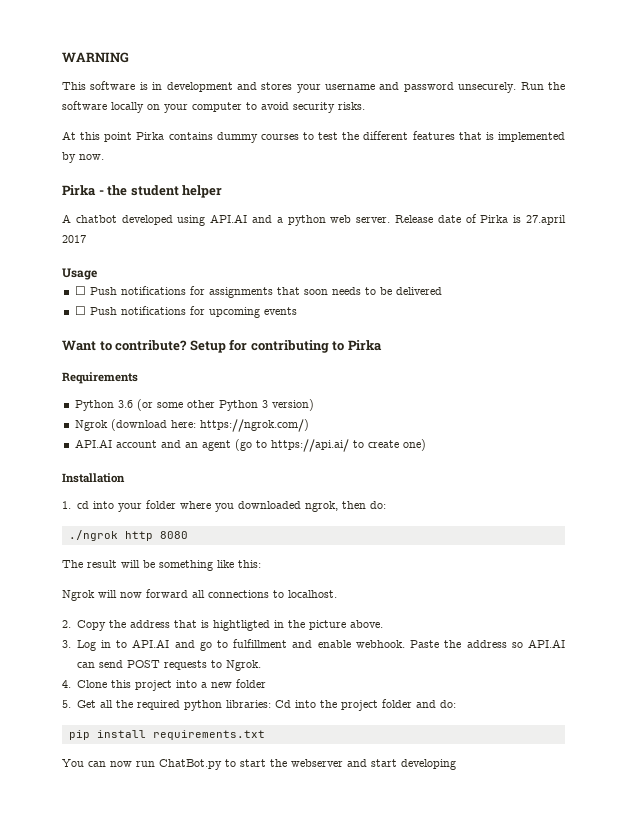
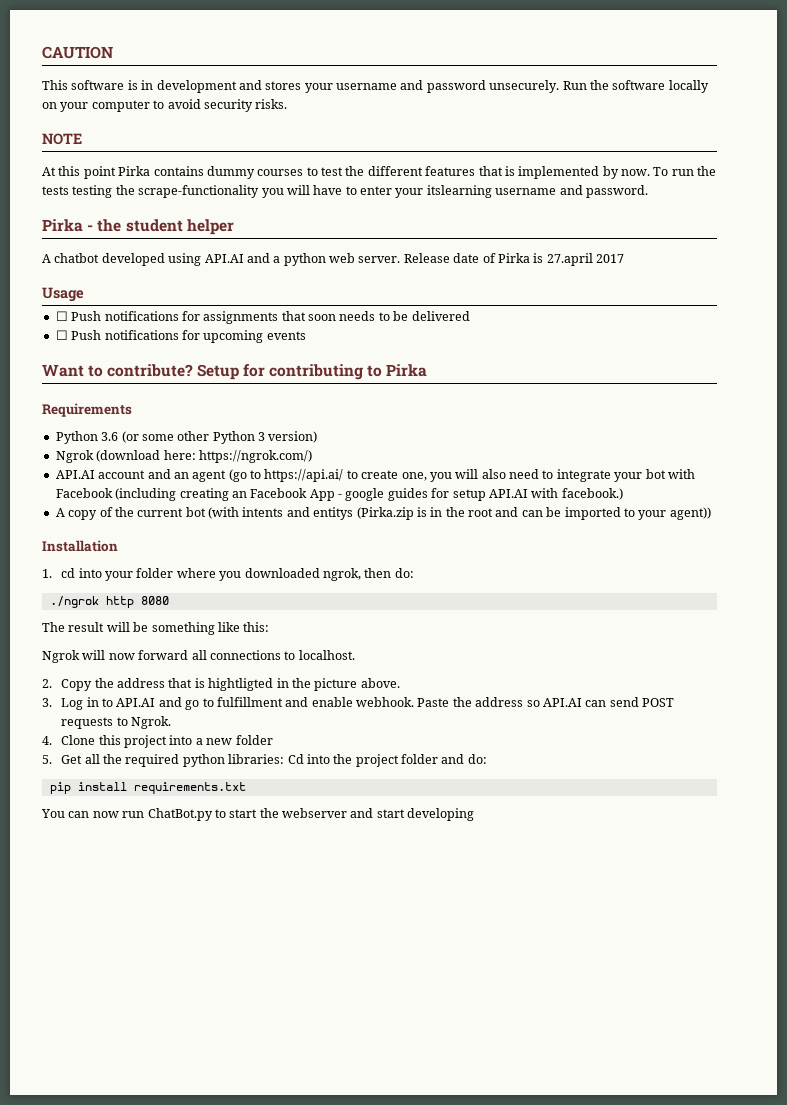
- WARNING
+ CAUTION
+ NOTE
+ To run the tests testing the scrape-functionality you will have to enter your itslearning username and password.
- API.AI account and an agent (go to https://api.ai/ to create one)
+ API.AI account and an agent (go to https://api.ai/ to create one, you will also need to integrate your bot with Facebook (including creating an Facebook App - google guides for setup API.AI with facebook.)
+ A copy of the current bot (with intents and entitys (Pirka.zip is in the root and can be imported to your agent))

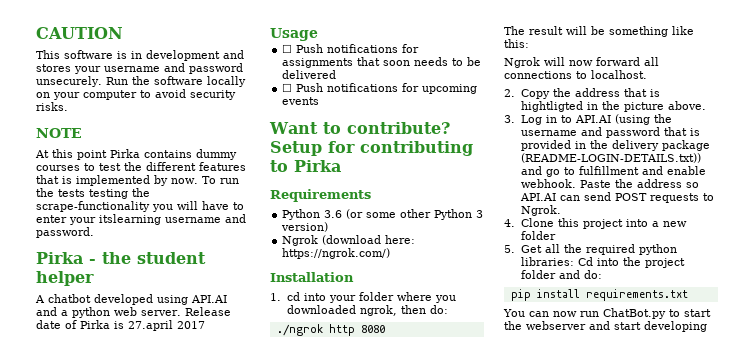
- API.AI account and an agent (go to https://api.ai/ to create one, you will also need to integrate your bot with Facebook (including creating an Facebook App - google guides for setup API.AI with facebook.)
- A copy of the current bot (with intents and entitys (Pirka.zip is in the root and can be imported to your agent))
- 3. Log in to API.AI and go to fulfillment and enable webhook.
+ 3. Log in to API.AI (using the username and password that is provided in the delivery package (README-LOGIN-DETAILS.txt)) and go to fulfillment and enable webhook.

